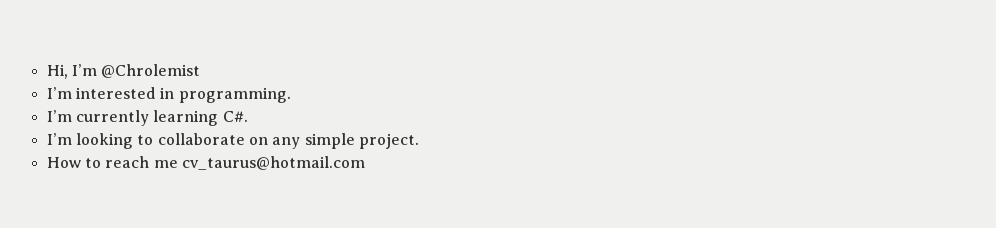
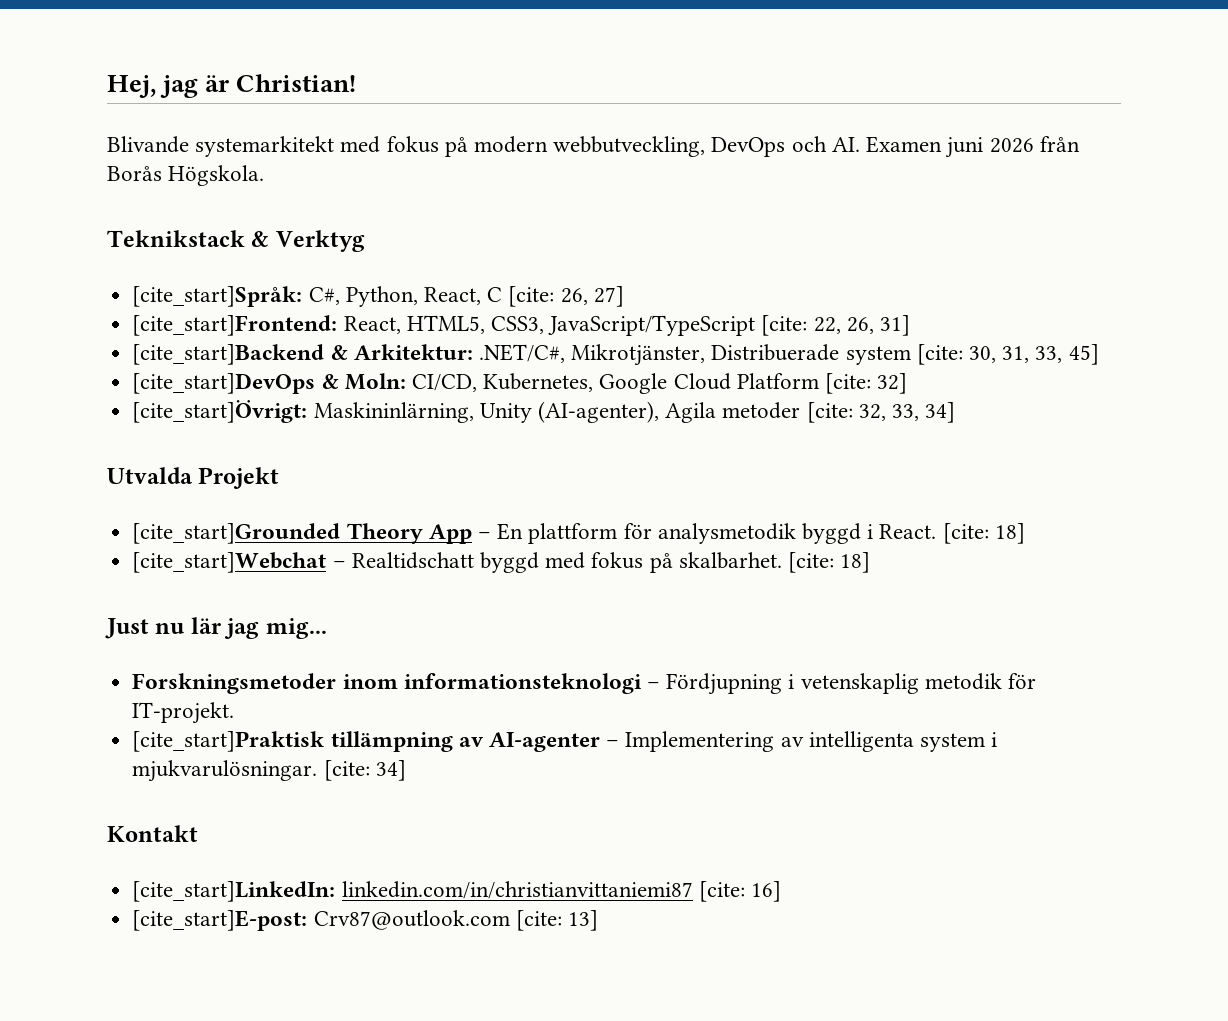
- Hi, I’m @Chrolemist
- I’m interested in programming.
- I’m currently learning C#.
- I’m looking to collaborate on any simple project.
- How to reach me cv_taurus@hotmail.com
+ Hej, jag är Christian!
+ Blivande systemarkitekt med fokus på modern webbutveckling, DevOps och AI. Examen juni 2026 från Borås Högskola.
+ Teknikstack & Verktyg
+ [cite_start]Språk: C#, Python, React, C [cite: 26, 27]
+ [cite_start]Frontend: React, HTML5, CSS3, JavaScript/TypeScript [cite: 22, 26, 31]
+ [cite_start]Backend & Arkitektur: .NET/C#, Mikrotjänster, Distribuerade system [cite: 30, 31, 33, 45]
+ [cite_start]DevOps & Moln: CI/CD, Kubernetes, Google Cloud Platform [cite: 32]
+ [cite_start]Övrigt: Maskininlärning, Unity (AI-agenter), Agila metoder [cite: 32, 33, 34]
+ Utvalda Projekt
+ [cite_start]Grounded Theory App – En plattform för analysmetodik byggd i React. [cite: 18]
+ [cite_start]Webchat – Realtidschatt byggd med fokus på skalbarhet. [cite: 18]
+ Just nu lär jag mig...
+ Forskningsmetoder inom informationsteknologi – Fördjupning i vetenskaplig metodik för IT-projekt.
+ [cite_start]Praktisk tillämpning av AI-agenter – Implementering av intelligenta system i mjukvarulösningar. [cite: 34]
+ Kontakt
+ [cite_start]LinkedIn: linkedin.com/in/christianvittaniemi87 [cite: 16]
+ [cite_start]E-post: Crv87@outlook.com [cite: 13]

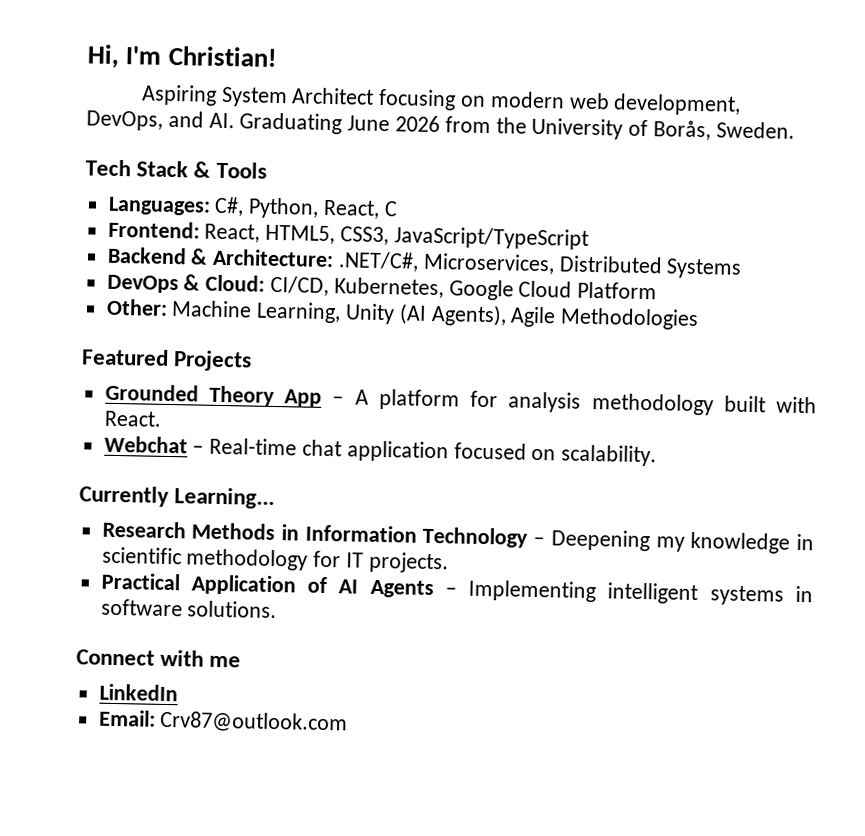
- Hej, jag är Christian!
- Blivande systemarkitekt med fokus på modern webbutveckling, DevOps och AI. Examen juni 2026 från Borås Högskola.
- Teknikstack & Verktyg
- [cite_start]Språk: C#, Python, React, C [cite: 26, 27]
- [cite_start]Frontend: React, HTML5, CSS3, JavaScript/TypeScript [cite: 22, 26, 31]
- [cite_start]Backend & Arkitektur: .NET/C#, Mikrotjänster, Distribuerade system [cite: 30, 31, 33, 45]
- [cite_start]DevOps & Moln: CI/CD, Kubernetes, Google Cloud Platform [cite: 32]
- [cite_start]Övrigt: Maskininlärning, Unity (AI-agenter), Agila metoder [cite: 32, 33, 34]
- Utvalda Projekt
- [cite_start]Grounded Theory App – En plattform för analysmetodik byggd i React. [cite: 18]
- [cite_start]Webchat – Realtidschatt byggd med fokus på skalbarhet. [cite: 18]
- Just nu lär jag mig...
- Forskningsmetoder inom informationsteknologi – Fördjupning i vetenskaplig metodik för IT-projekt.
- [cite_start]Praktisk tillämpning av AI-agenter – Implementering av intelligenta system i mjukvarulösningar. [cite: 34]
- Kontakt
- [cite_start]LinkedIn: linkedin.com/in/christianvittaniemi87 [cite: 16]
- [cite_start]E-post: Crv87@outlook.com [cite: 13]
+ Hi, I'm Christian!
+ Aspiring System Architect focusing on modern web development, DevOps, and AI. Graduating June 2026 from the University of Borås, Sweden.
+ Tech Stack & Tools
+ Languages: C#, Python, React, C
+ Frontend: React, HTML5, CSS3, JavaScript/TypeScript
+ Backend & Architecture: .NET/C#, Microservices, Distributed Systems
+ DevOps & Cloud: CI/CD, Kubernetes, Google Cloud Platform
+ Other: Machine Learning, Unity (AI Agents), Agile Methodologies
+ Featured Projects
+ Grounded Theory App – A platform for analysis methodology built with React.
+ Webchat – Real-time chat application focused on scalability.
+ Currently Learning...
+ Research Methods in Information Technology – Deepening my knowledge in scientific methodology for IT projects.
+ Practical Application of AI Agents – Implementing intelligent systems in software solutions.
+ Connect with me
+ LinkedIn
+ Email: Crv87@outlook.com

